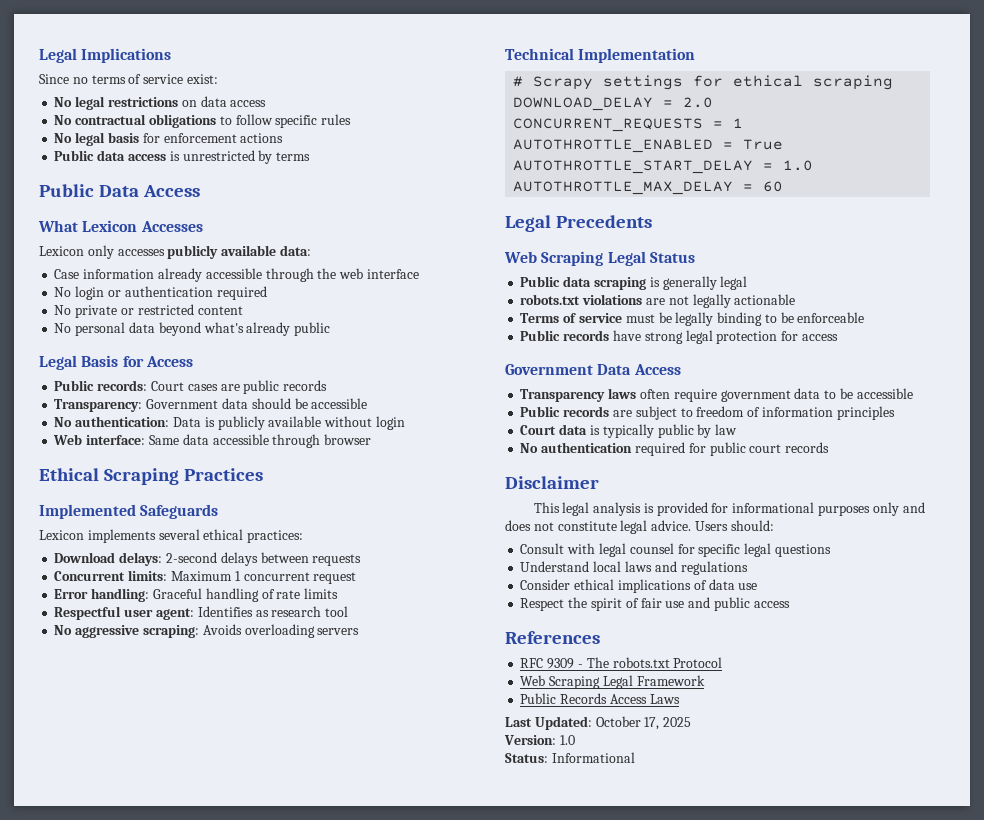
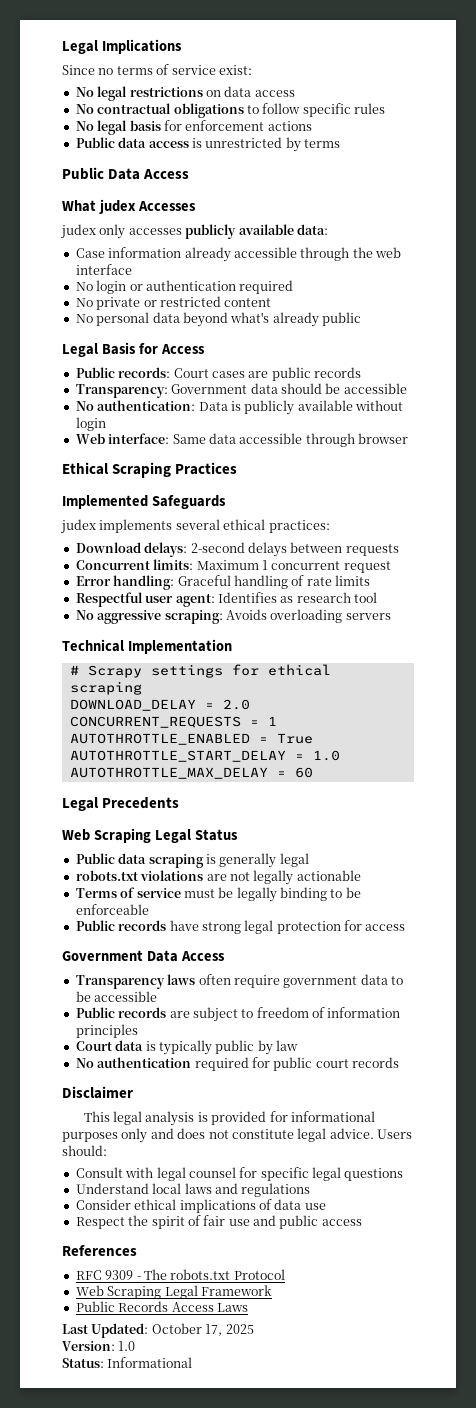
- What Lexicon Accesses
+ What judex Accesses
- Lexicon only accesses publicly available data:
+ judex only accesses publicly available data:
- Lexicon implements several ethical practices:
+ judex implements several ethical practices:

